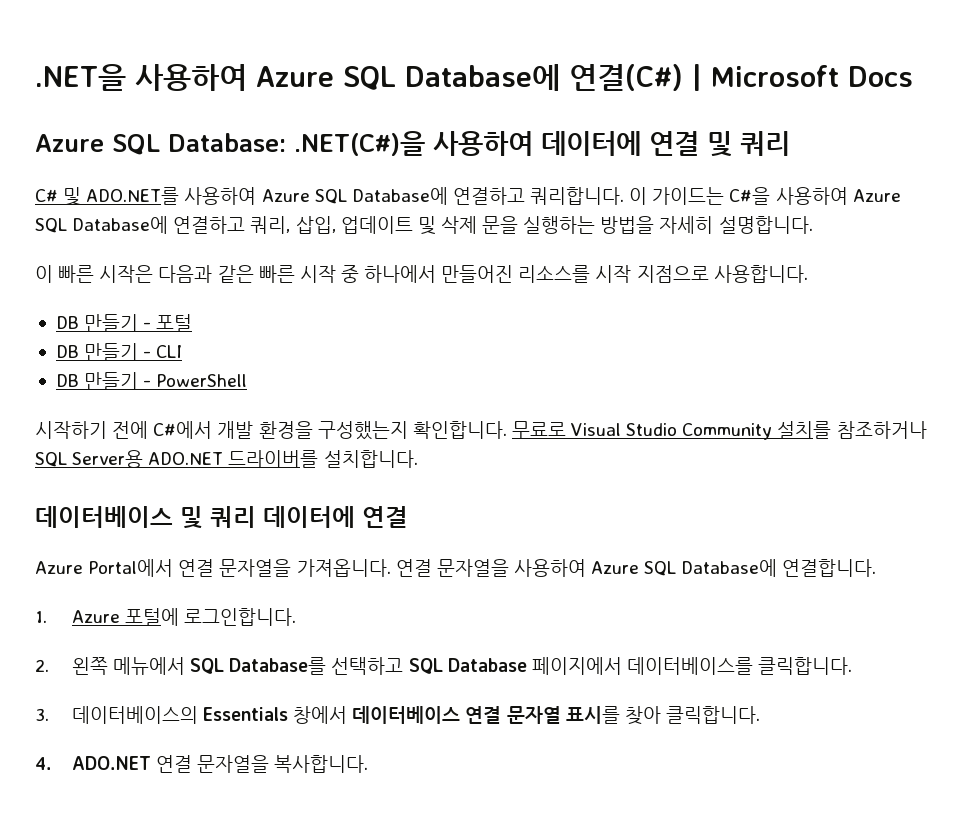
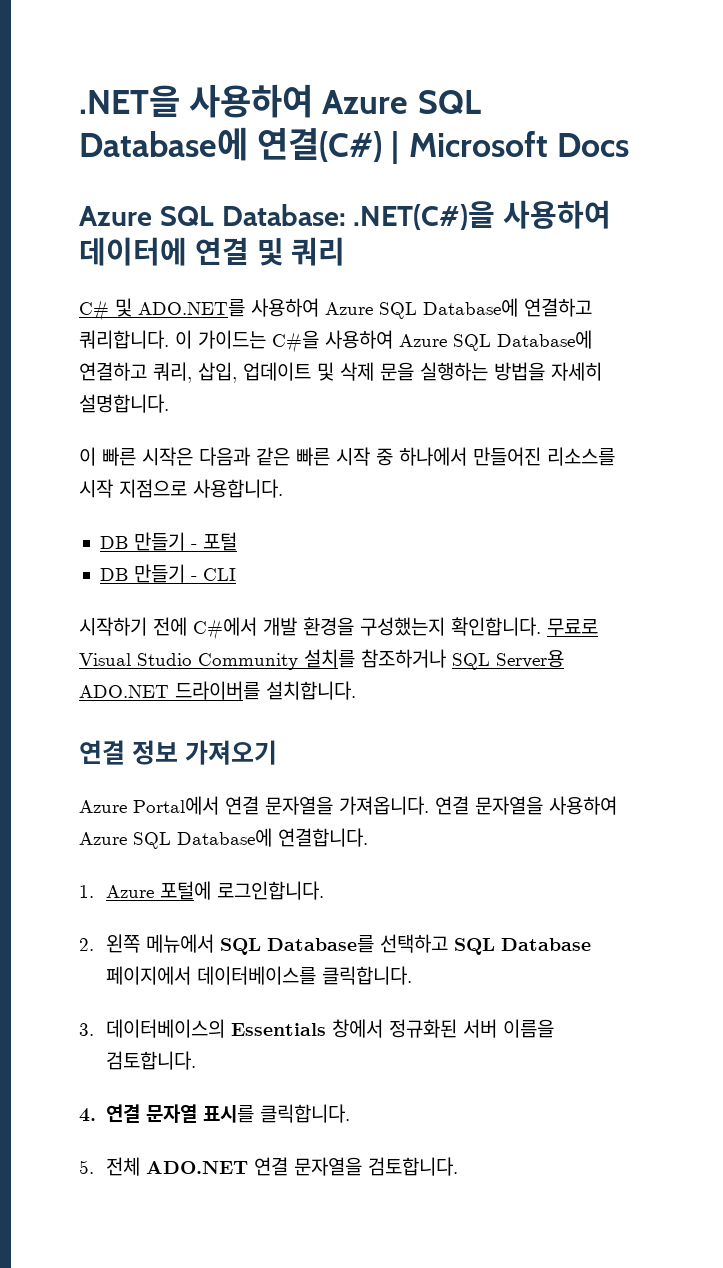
- DB 만들기 - PowerShell
- 데이터베이스 및 쿼리 데이터에 연결
+ 연결 정보 가져오기
- 3. 데이터베이스의 Essentials 창에서 데이터베이스 연결 문자열 표시를 찾아 클릭합니다.
- 4. ADO.NET 연결 문자열을 복사합니다.
+ 3. 데이터베이스의 Essentials 창에서 정규화된 서버 이름을 검토합니다.
+ 4. 연결 문자열 표시를 클릭합니다.
+ 5. 전체 ADO.NET 연결 문자열을 검토합니다.

